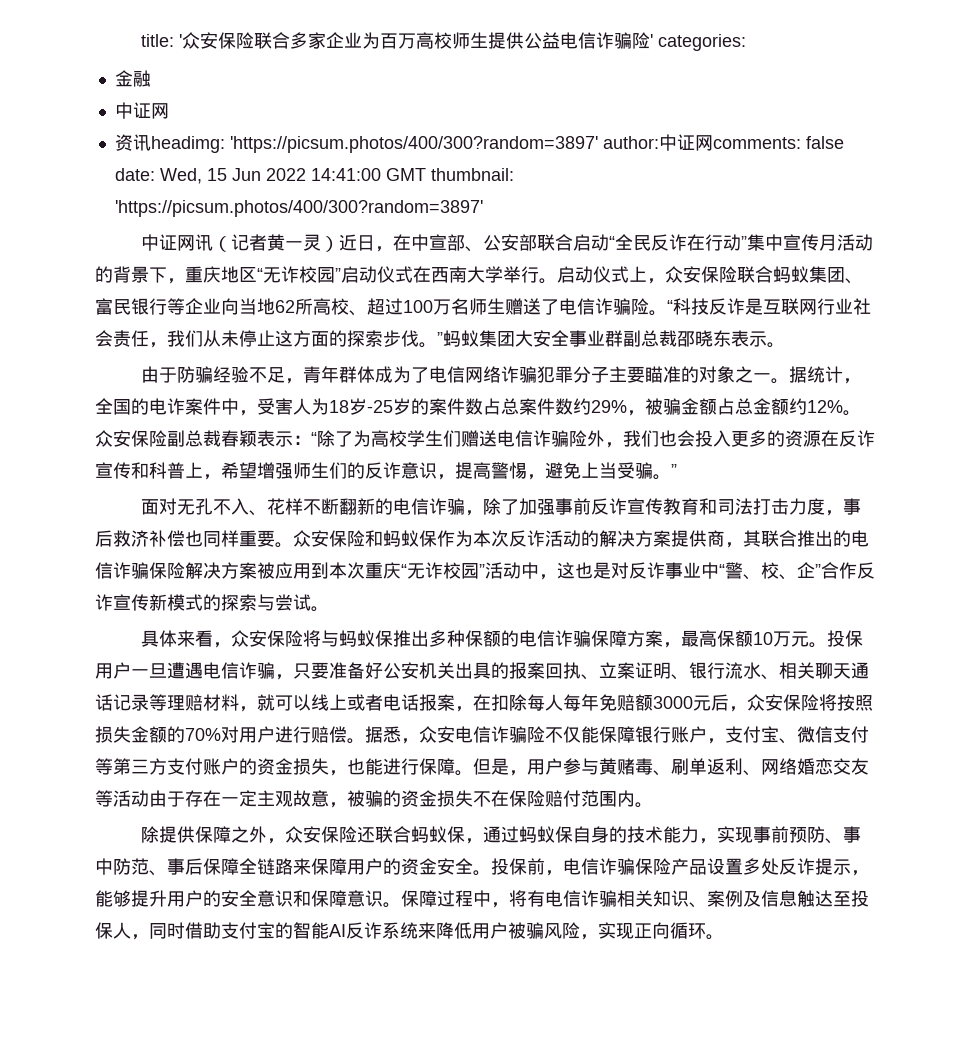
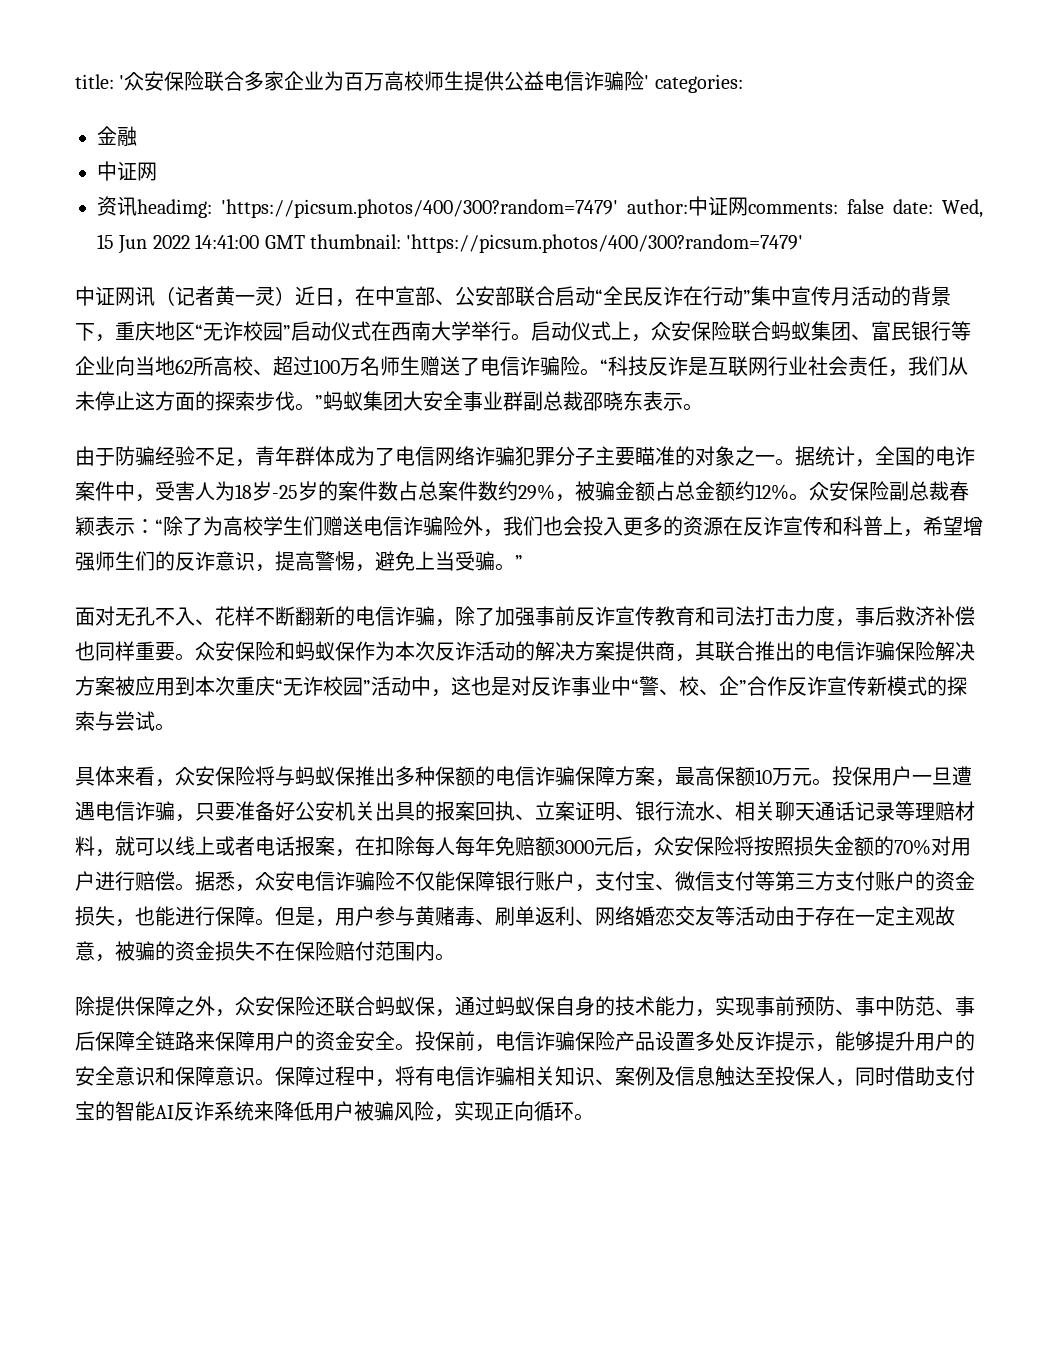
- 资讯headimg: 'https://picsum.photos/400/300?random=3897' author:中证网comments: false date: Wed, 15 Jun 2022 14:41:00 GMT thumbnail: 'https://picsum.photos/400/300?random=3897'
+ 资讯headimg: 'https://picsum.photos/400/300?random=7479' author:中证网comments: false date: Wed, 15 Jun 2022 14:41:00 GMT thumbnail: 'https://picsum.photos/400/300?random=7479'

